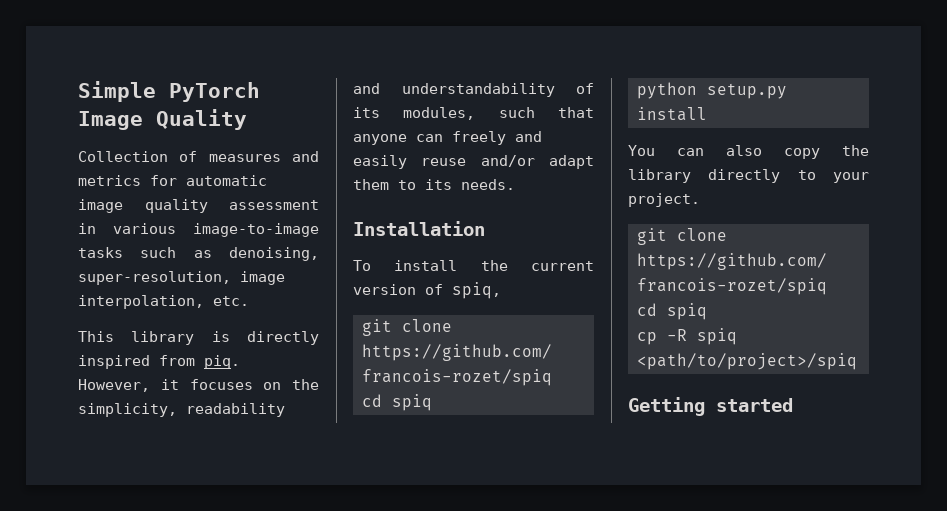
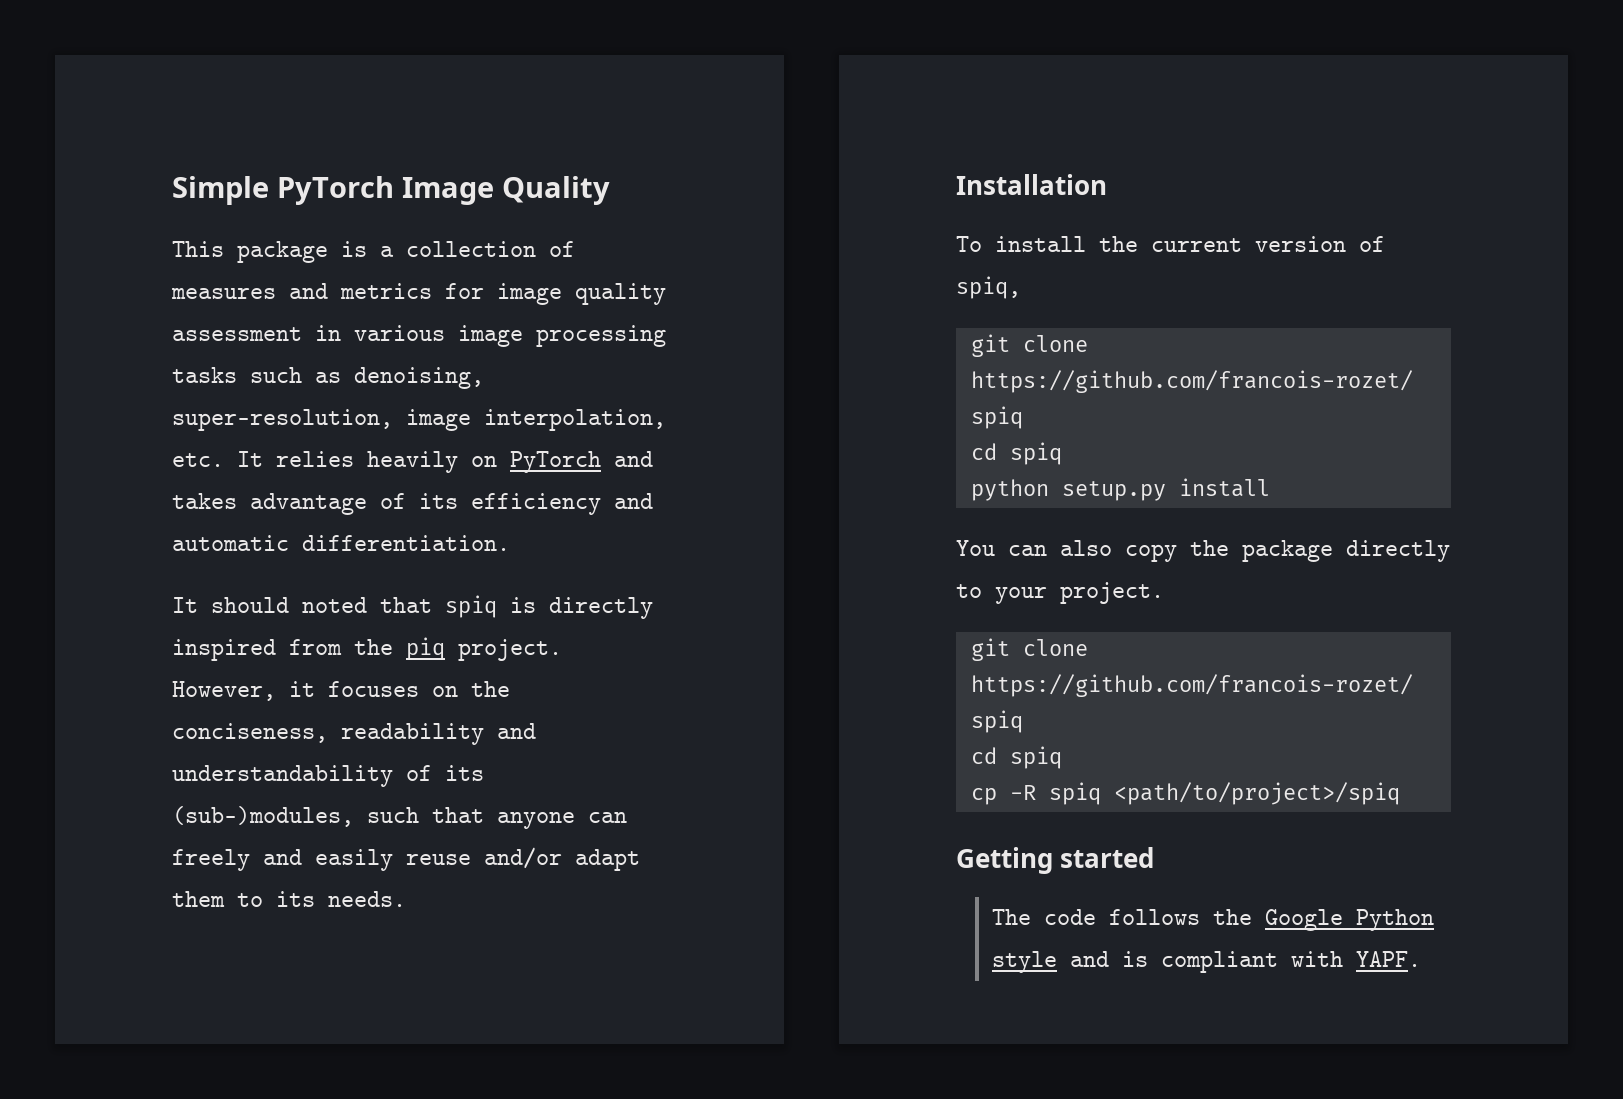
- Collection of measures and metrics for automatic image quality assessment in various image-to-image tasks such as denoising, super-resolution, image interpolation, etc.
- This library is directly inspired from piq.
+ This package is a collection of measures and metrics for image quality assessment in various image processing tasks such as denoising, super-resolution, image interpolation, etc. It relies heavily on PyTorch and takes advantage of its efficiency and automatic differentiation.
+ It should noted that spiq is directly inspired from the piq project.
- However, it focuses on the simplicity, readability and understandability of its modules, such that anyone can freely and easily reuse and/or adapt them to its needs.
+ However, it focuses on the conciseness, readability and understandability of its (sub-)modules, such that anyone can freely and easily reuse and/or adapt them to its needs.
- You can also copy the library directly to your project.
+ You can also copy the package directly to your project.
+ The code follows the Google Python style and is compliant with YAPF.

